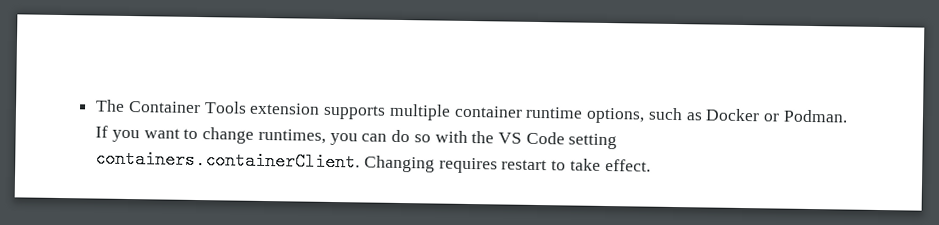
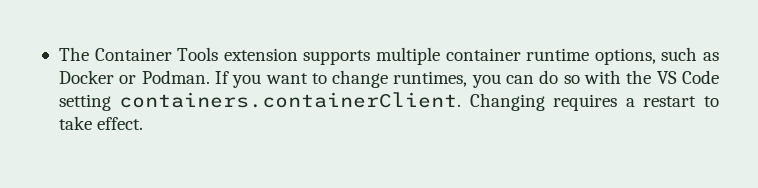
- If you want to change runtimes, you can do so with the VS Code setting containers.containerClient. Changing requires restart to take effect.
+ If you want to change runtimes, you can do so with the VS Code setting containers.containerClient. Changing requires a restart to take effect.

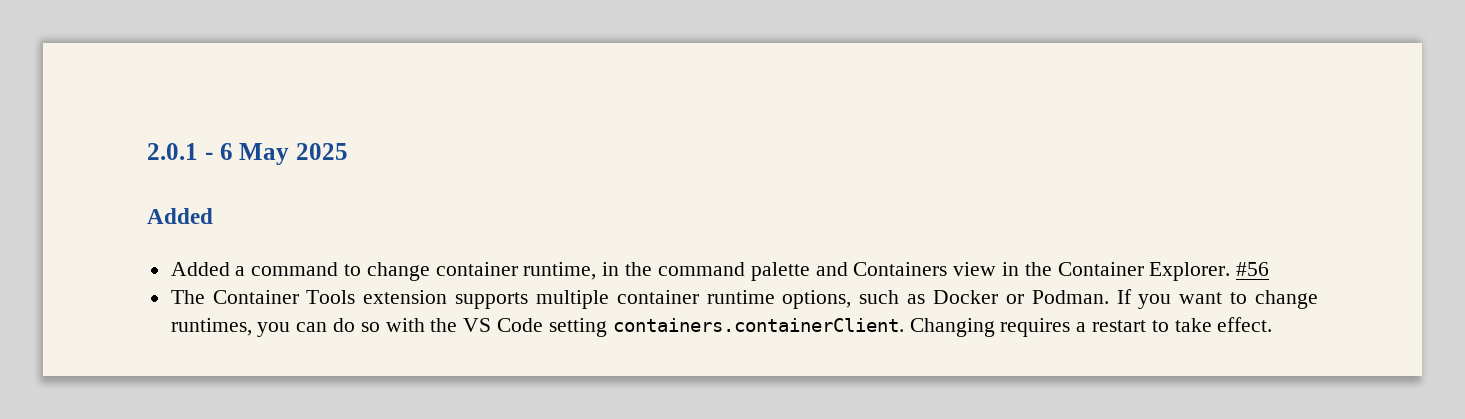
+ 2.0.1 - 6 May 2025
+ Added
+ Added a command to change container runtime, in the command palette and Containers view in the Container Explorer. #56

